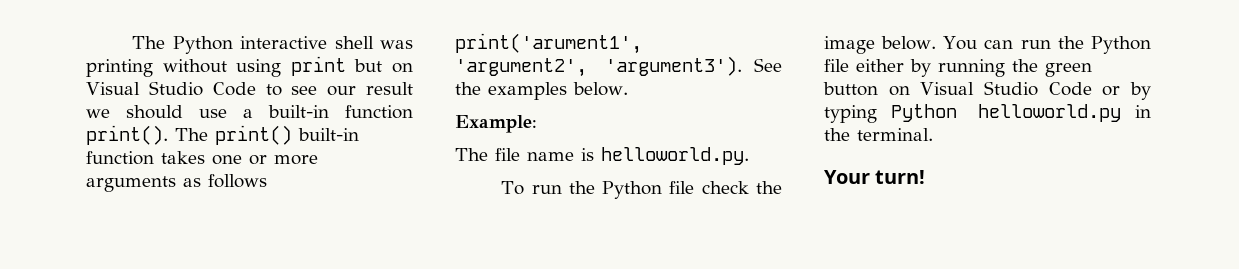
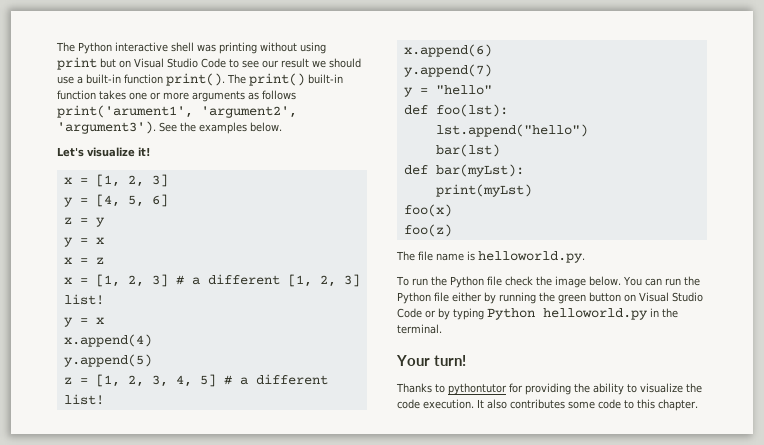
- Example:
+ Let's visualize it!
+ x = [1, 2, 3]
+ y = [4, 5, 6]
+ z = y
+ y = x
+ x = z
+ x = [1, 2, 3] # a different [1, 2, 3] list!
+ y = x
+ x.append(4)
+ y.append(5)
+ z = [1, 2, 3, 4, 5] # a different list!
+ x.append(6)
+ y.append(7)
+ y = "hello"
+ def foo(lst):
+ lst.append("hello")
+ bar(lst)
+ def bar(myLst):
+ print(myLst)
+ foo(x)
+ foo(z)
+ Thanks to pythontutor for providing the ability to visualize the code execution. It also contributes some code to this chapter.

